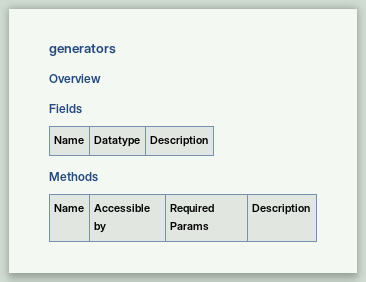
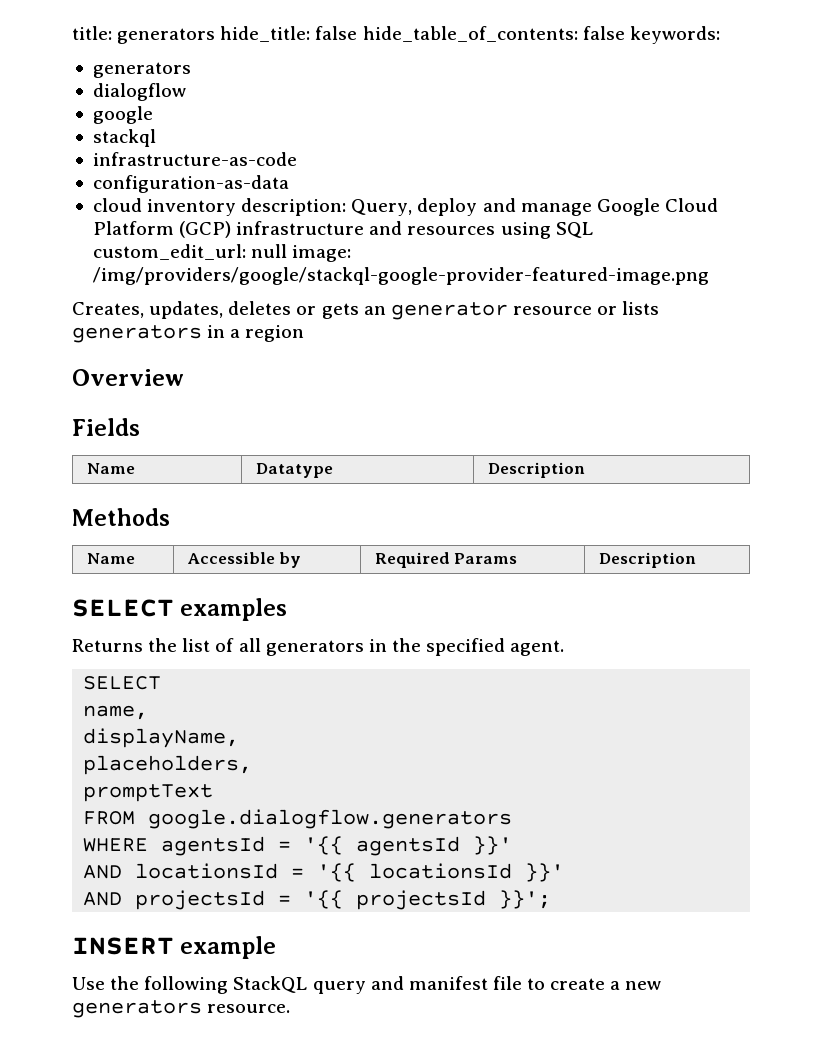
+ title: generators hide_title: false hide_table_of_contents: false keywords:
  generators
+ dialogflow
+ google
+ stackql
+ infrastructure-as-code
+ configuration-as-data
+ cloud inventory description: Query, deploy and manage Google Cloud Platform (GCP) infrastructure and resources using SQL custom_edit_url: null image: /img/providers/google/stackql-google-provider-featured-image.png
+ Creates, updates, deletes or gets an generator resource or lists generators in a region
+ SELECT examples
+ Returns the list of all generators in the specified agent.
+ SELECT
+ name,
+ displayName,
+ placeholders,
+ promptText
+ FROM google.dialogflow.generators
+ WHERE agentsId = '{{ agentsId }}'
+ AND locationsId = '{{ locationsId }}'
+ AND projectsId = '{{ projectsId }}';
+ INSERT example
+ Use the following StackQL query and manifest file to create a new generators resource.

